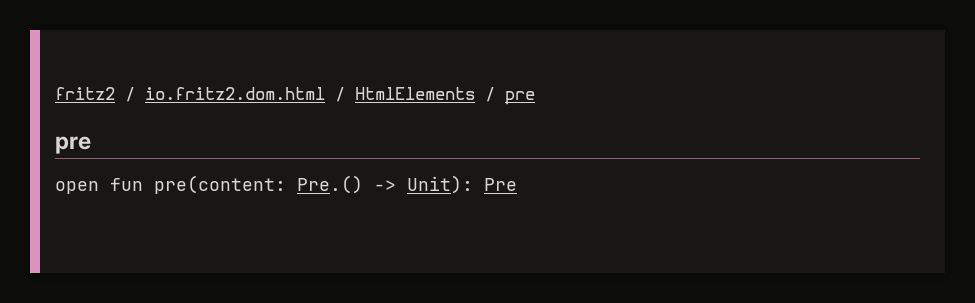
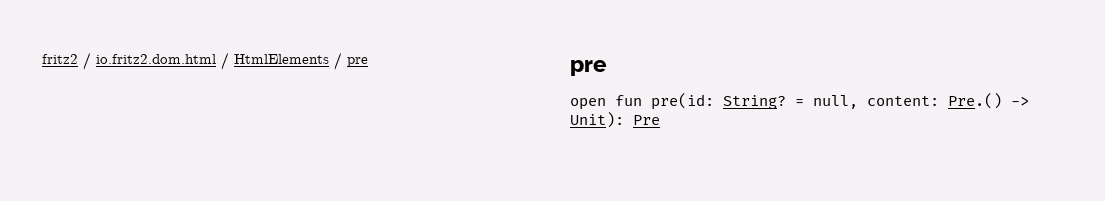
- open fun pre(content: Pre.() -> Unit): Pre
+ open fun pre(id: String? = null, content: Pre.() -> Unit): Pre

